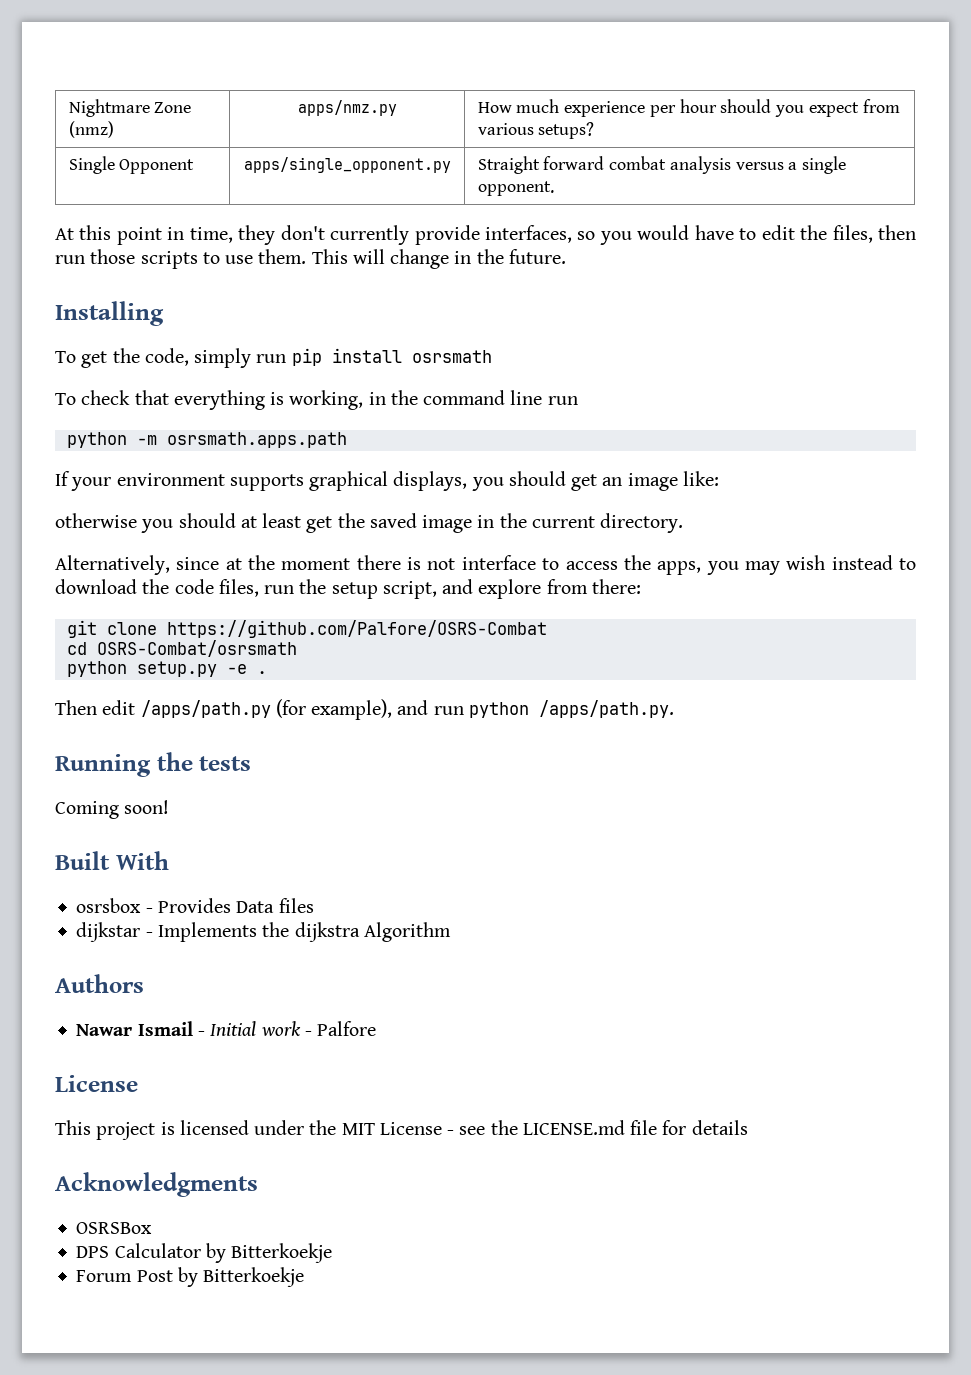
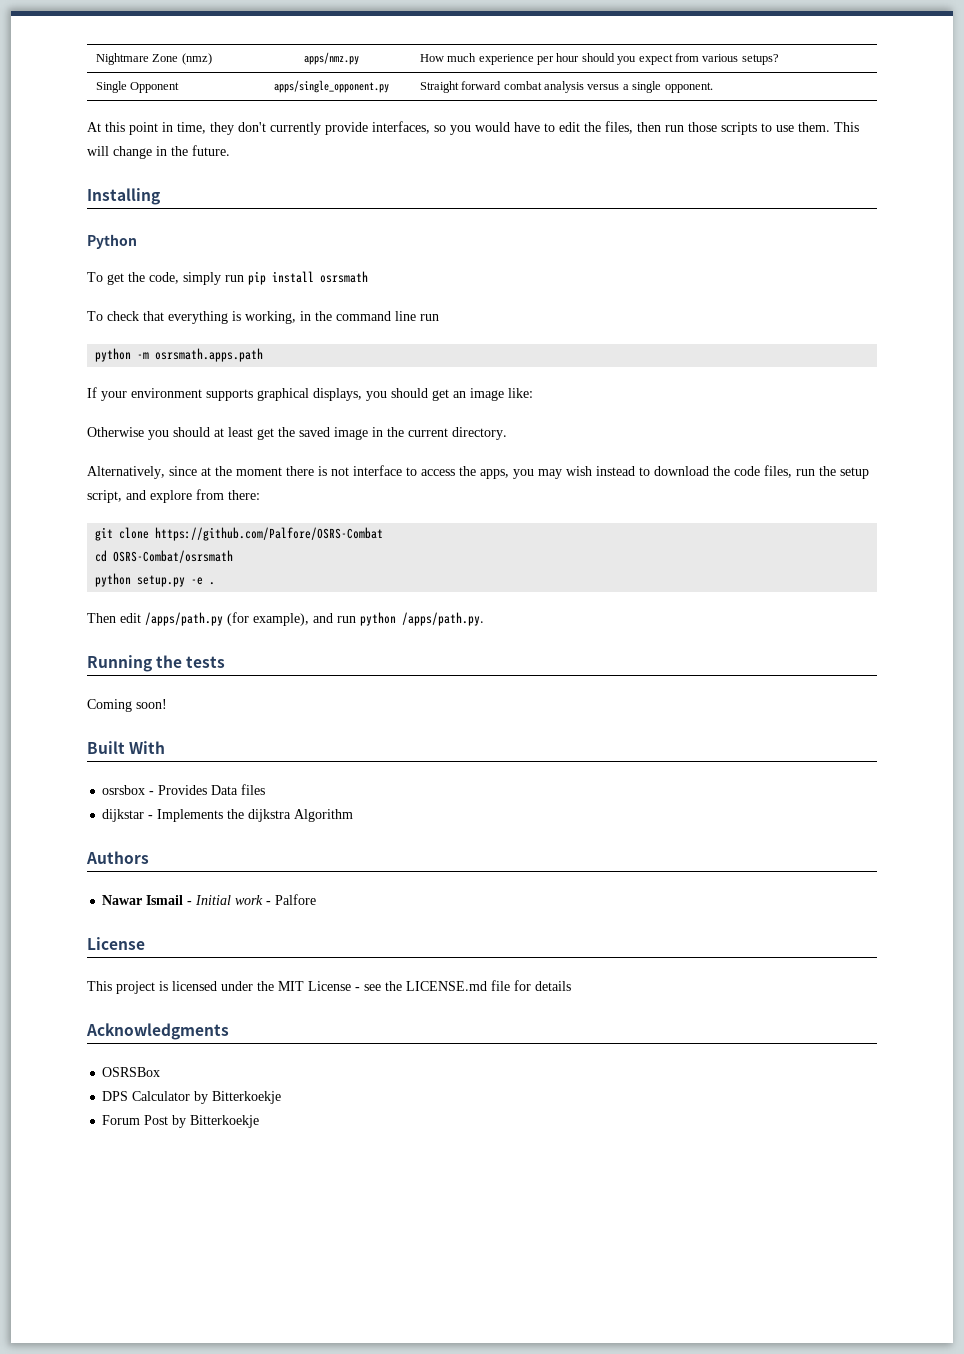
+ Python
- otherwise you should at least get the saved image in the current directory.
+ Otherwise you should at least get the saved image in the current directory.

